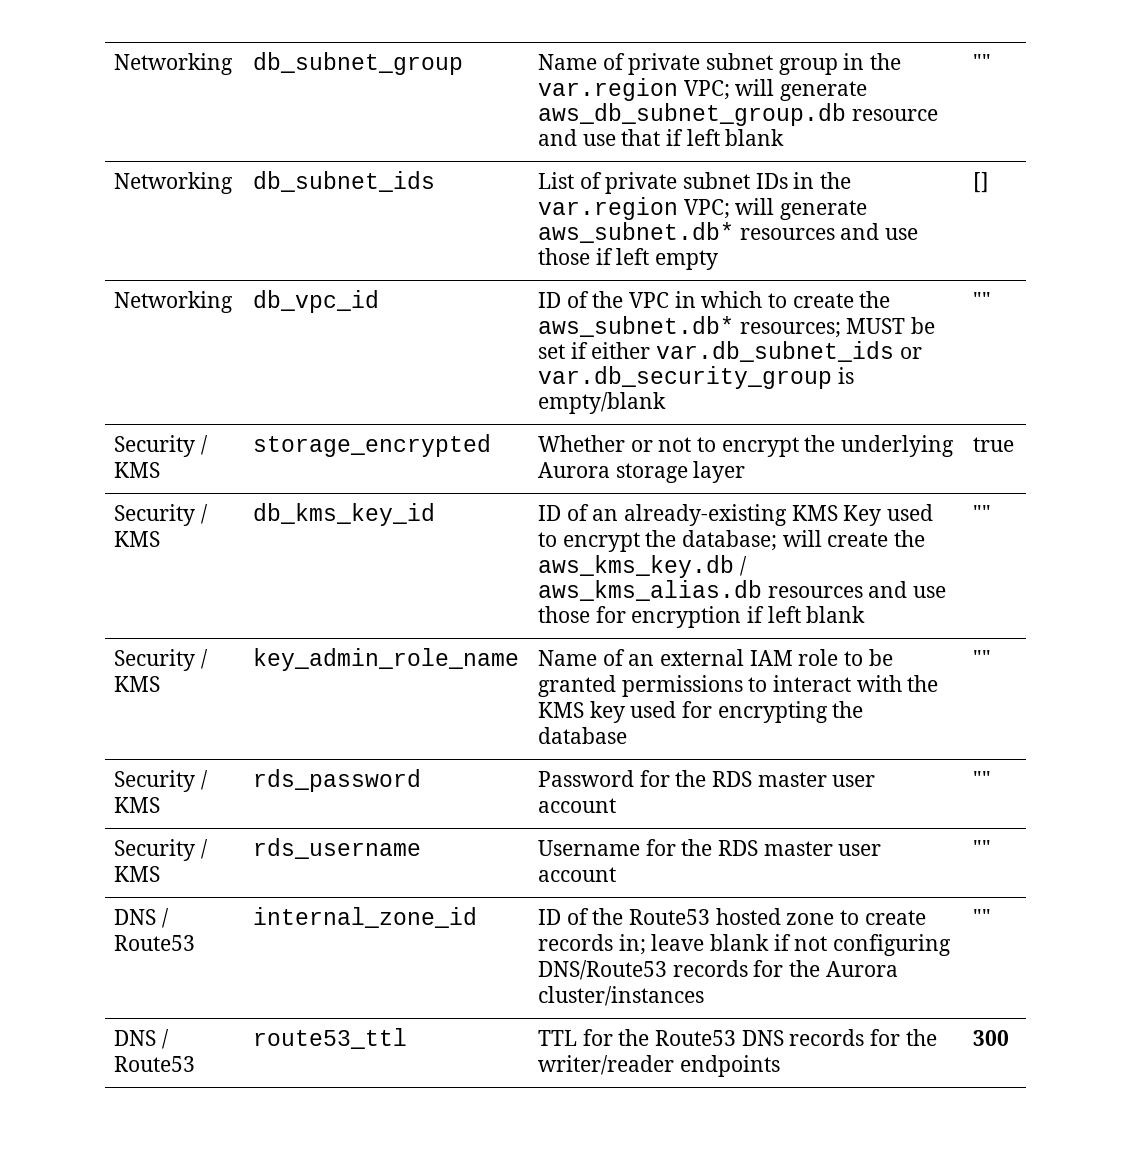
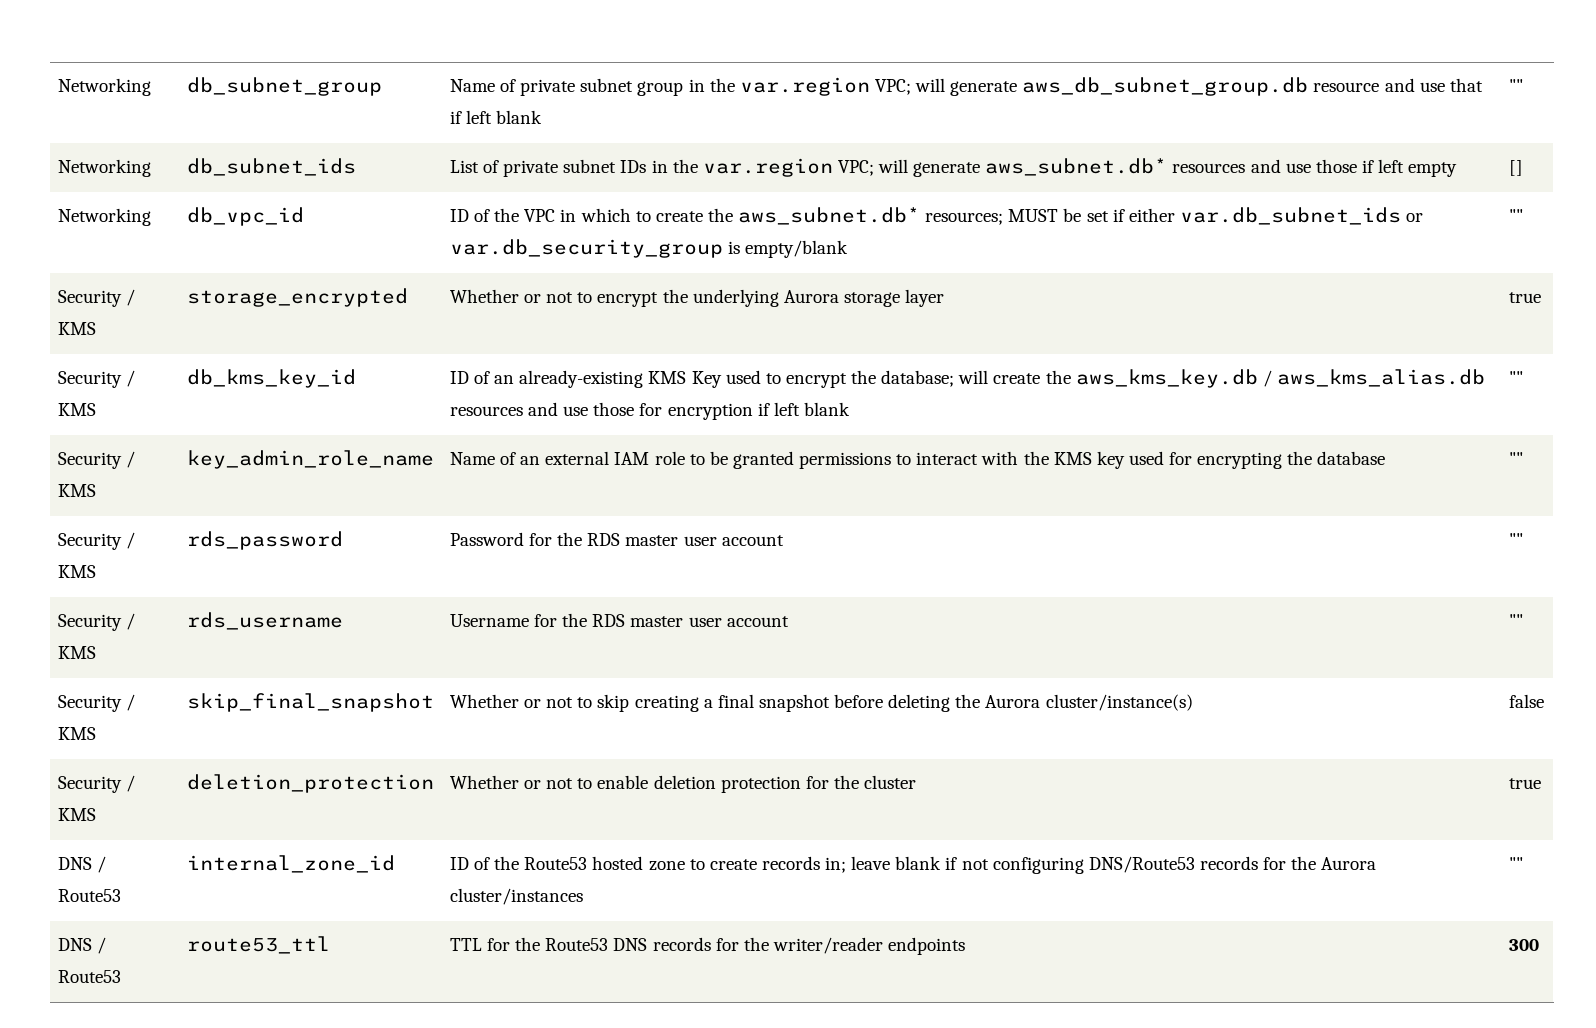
+ Security / KMS | skip_final_snapshot | Whether or not to skip creating a final snapshot before deleting the Aurora cluster/instance(s) | false
+ Security / KMS | deletion_protection | Whether or not to enable deletion protection for the cluster | true

